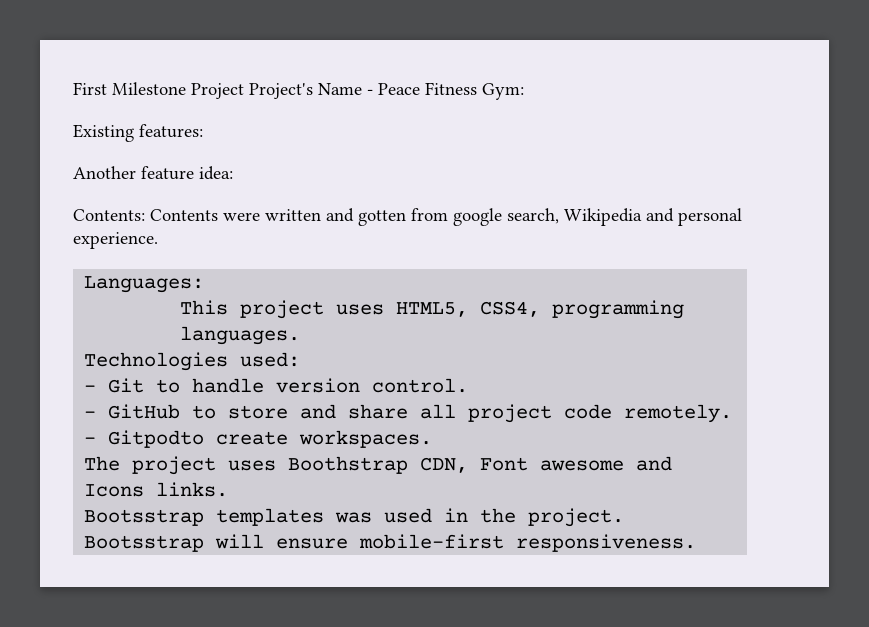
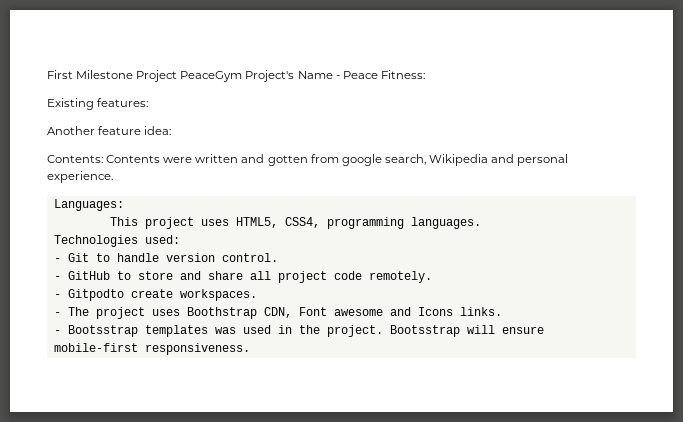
- First Milestone Project Project's Name - Peace Fitness Gym:
+ First Milestone Project PeaceGym Project's Name - Peace Fitness:
- The project uses Boothstrap CDN, Font awesome and Icons links.
+ - The project uses Boothstrap CDN, Font awesome and Icons links.
- Bootsstrap templates was used in the project.
+ - Bootsstrap templates was used in the project.

